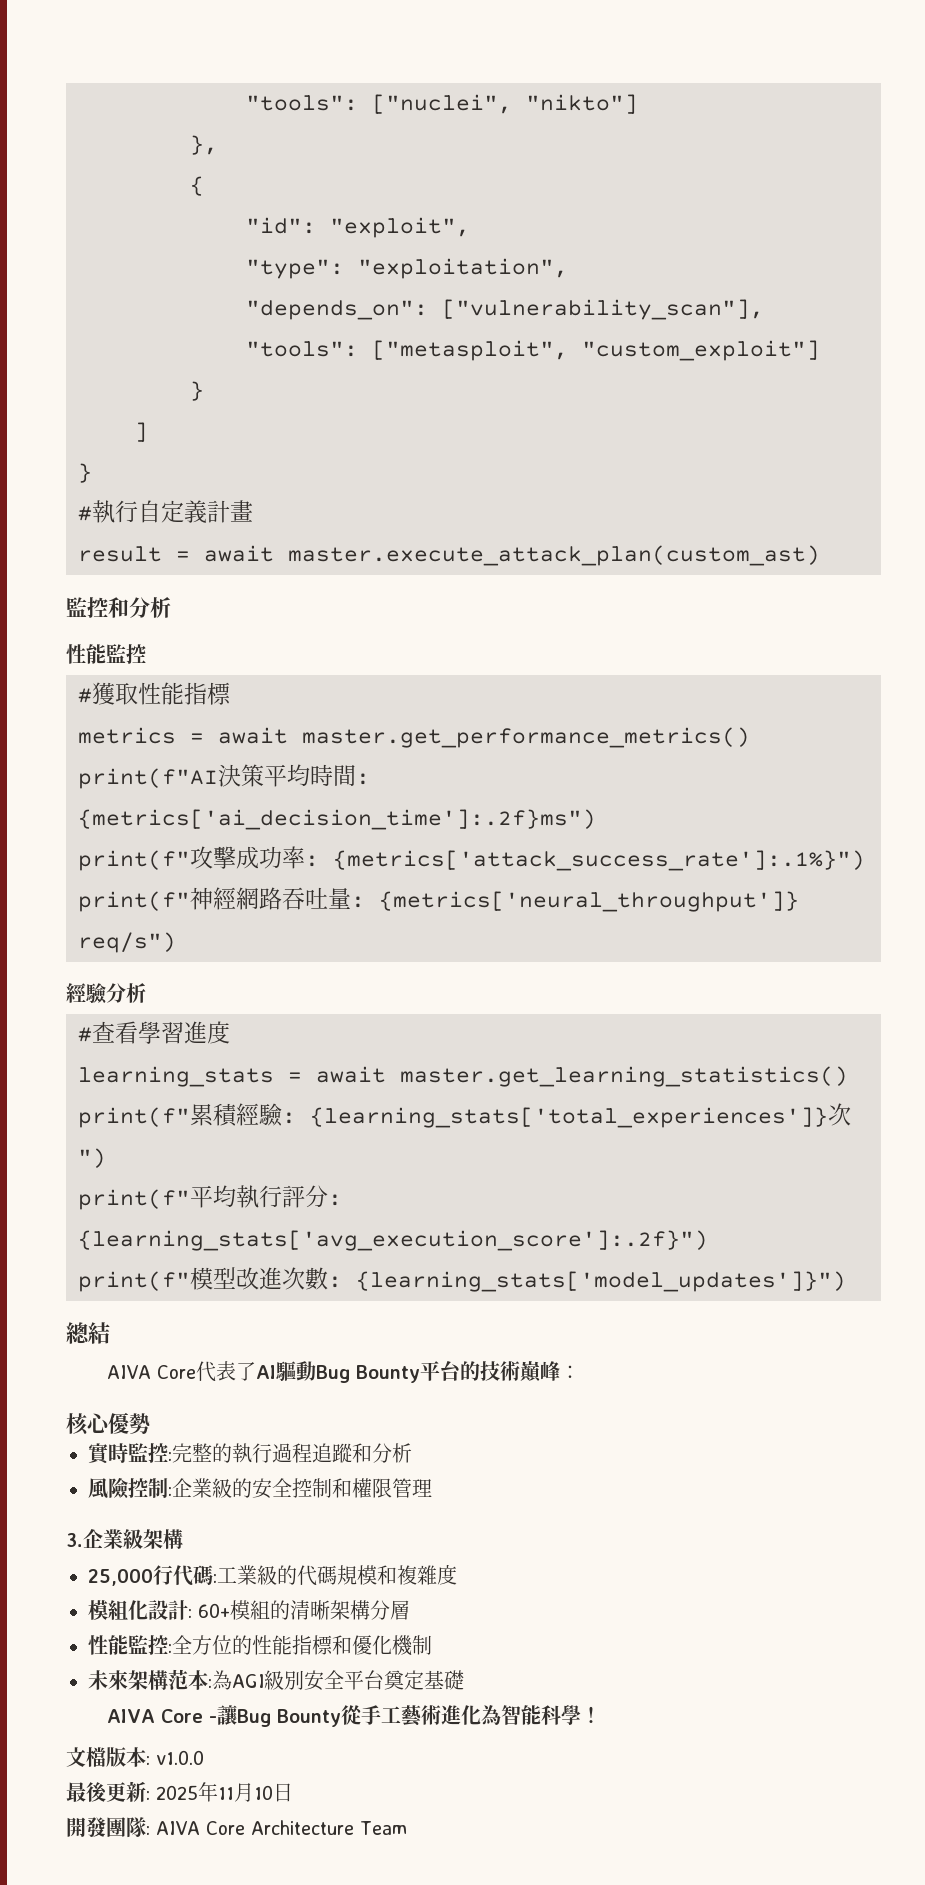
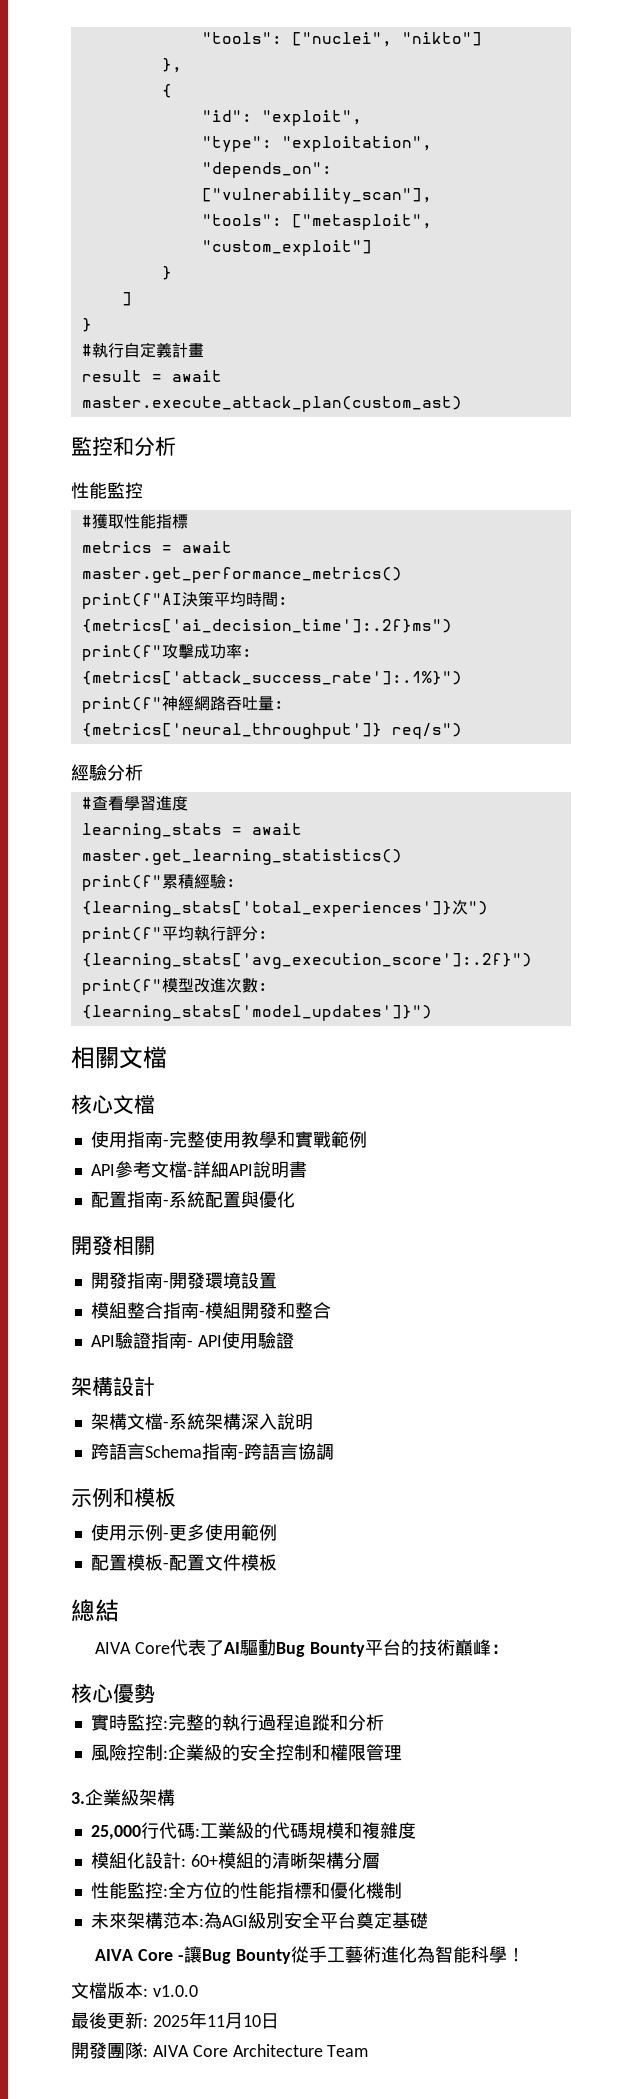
+ 相關文檔
+ 核心文檔
+ 使用指南-完整使用教學和實戰範例
+ API參考文檔-詳細API說明書
+ 配置指南-系統配置與優化
+ 開發相關
+ 開發指南-開發環境設置
+ 模組整合指南-模組開發和整合
+ API驗證指南- API使用驗證
+ 架構設計
+ 架構文檔-系統架構深入說明
+ 跨語言Schema指南-跨語言協調
+ 示例和模板
+ 使用示例-更多使用範例
+ 配置模板-配置文件模板

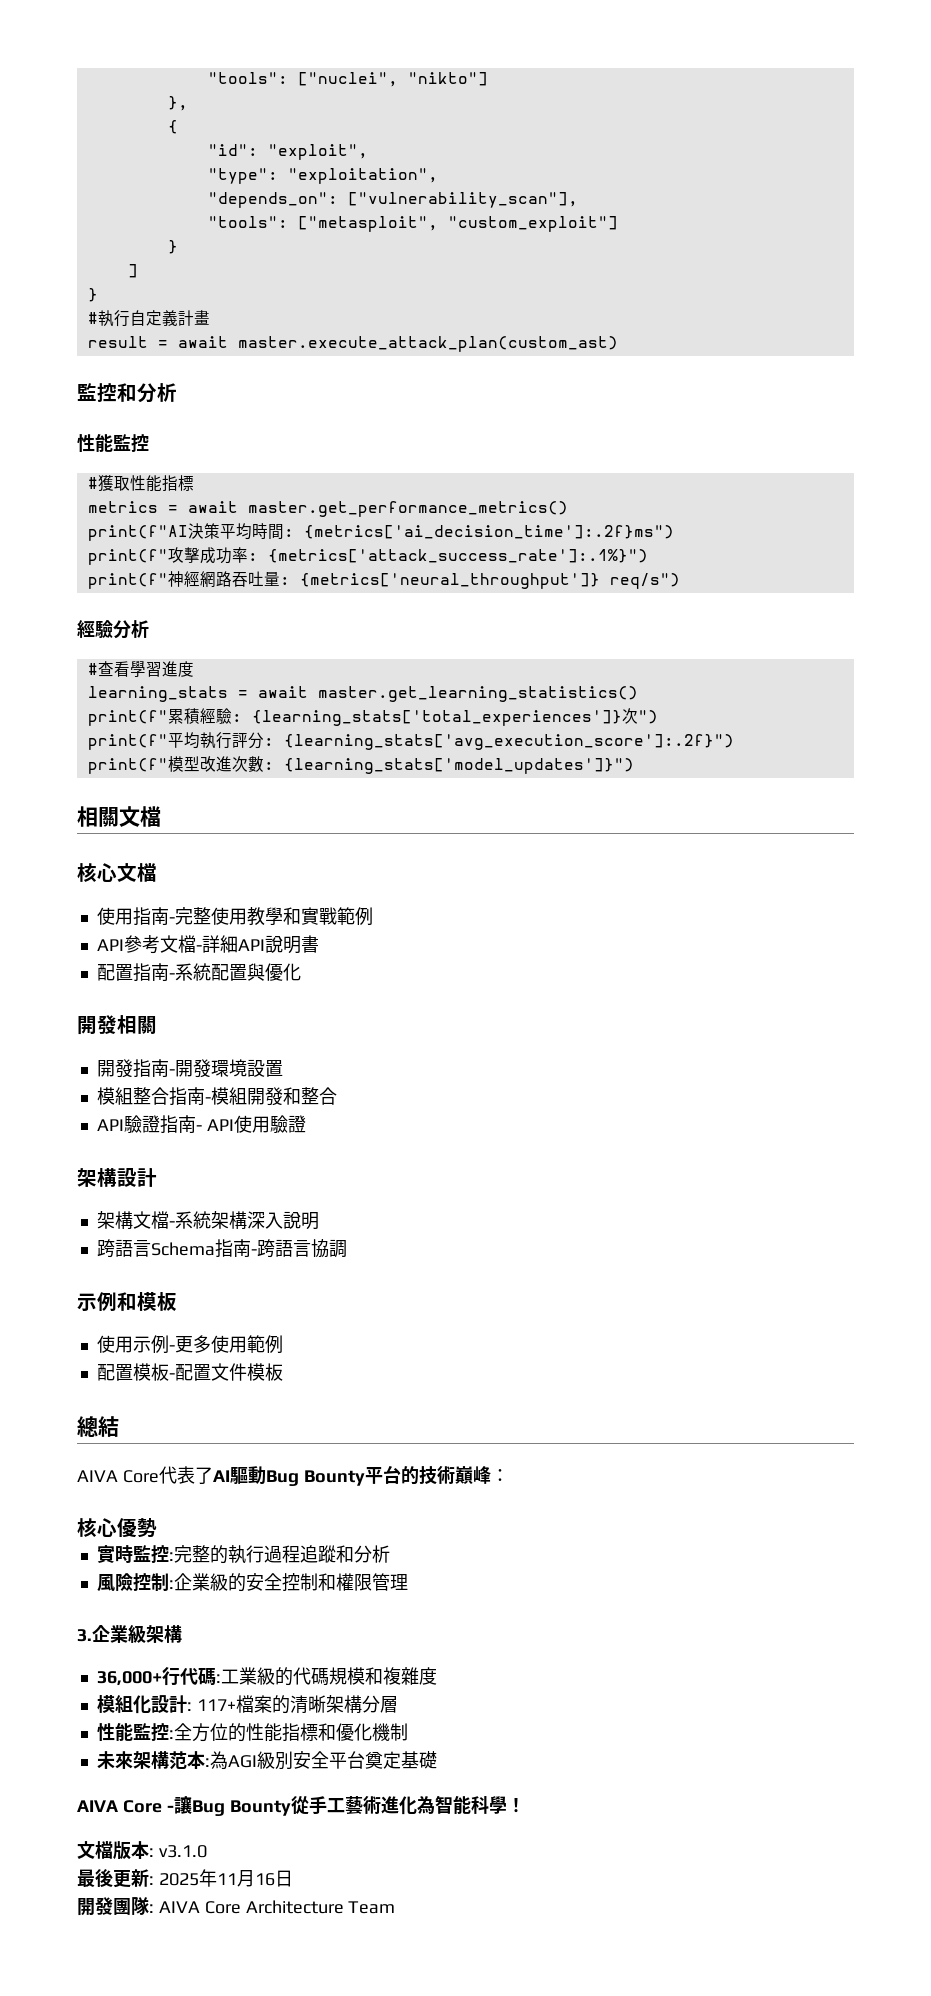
- 25,000行代碼:工業級的代碼規模和複雜度
+ 36,000+行代碼:工業級的代碼規模和複雜度
- 模組化設計: 60+模組的清晰架構分層
+ 模組化設計: 117+檔案的清晰架構分層
- 文檔版本: v1.0.0
+ 文檔版本: v3.1.0
- 最後更新: 2025年11月10日
+ 最後更新: 2025年11月16日

